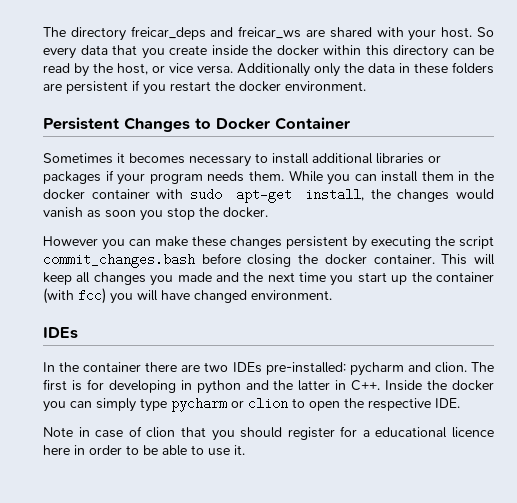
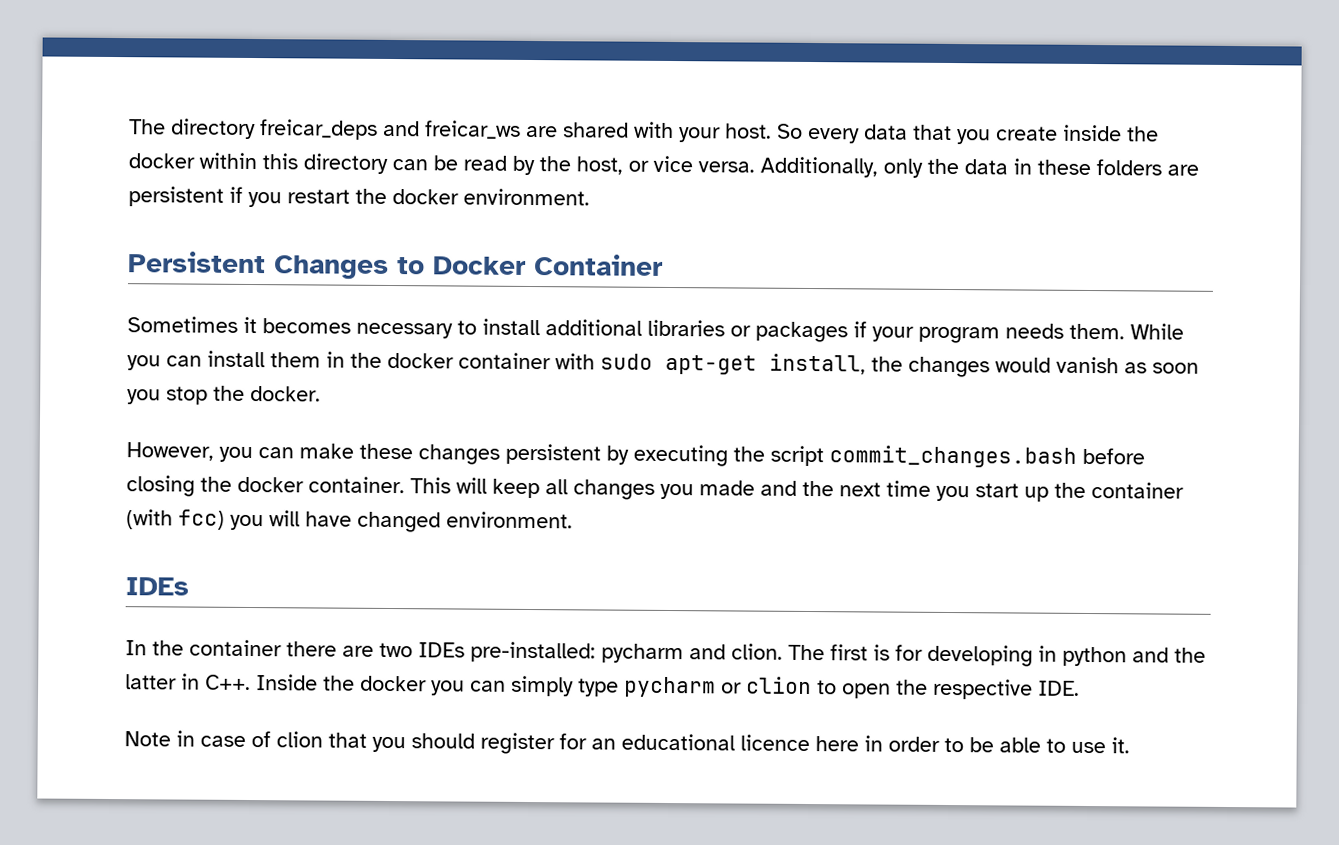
- Additionally only the data in these folders are persistent if you restart the docker environment.
+ Additionally, only the data in these folders are persistent if you restart the docker environment.
- However you can make these changes persistent by executing the script commit_changes.bash before closing the docker container.
+ However, you can make these changes persistent by executing the script commit_changes.bash before closing the docker container.
- Note in case of clion that you should register for a educational licence here in order to be able to use it.
+ Note in case of clion that you should register for an educational licence here in order to be able to use it.

